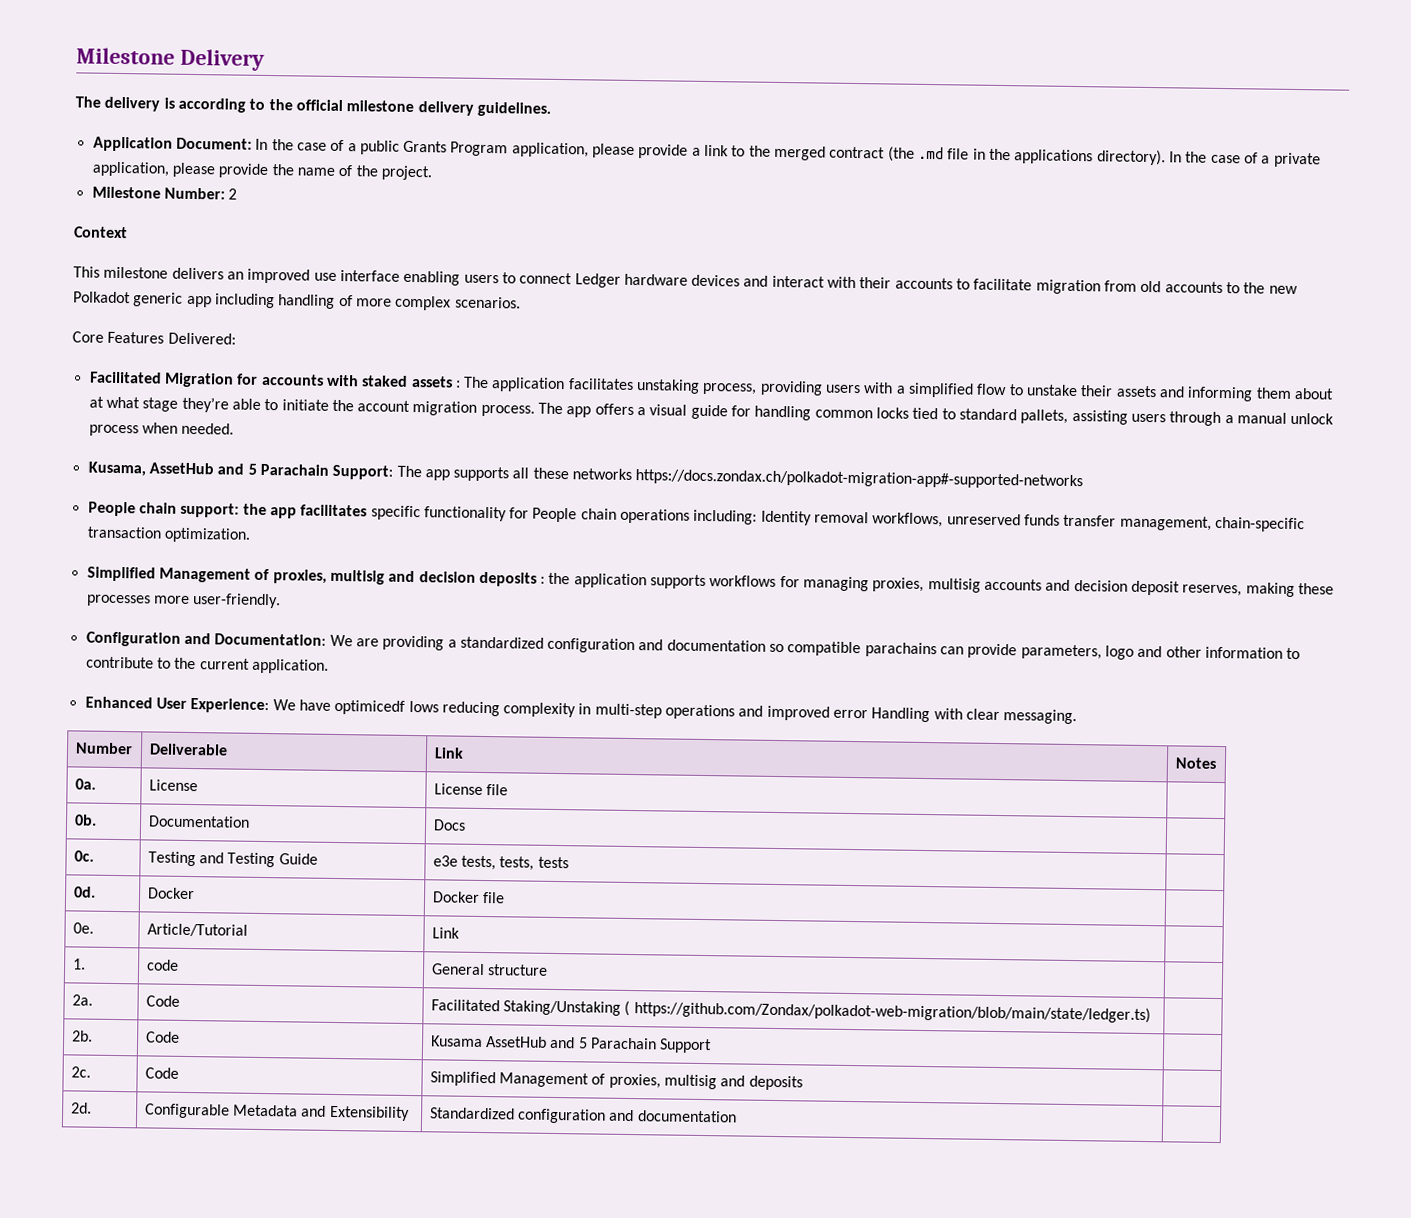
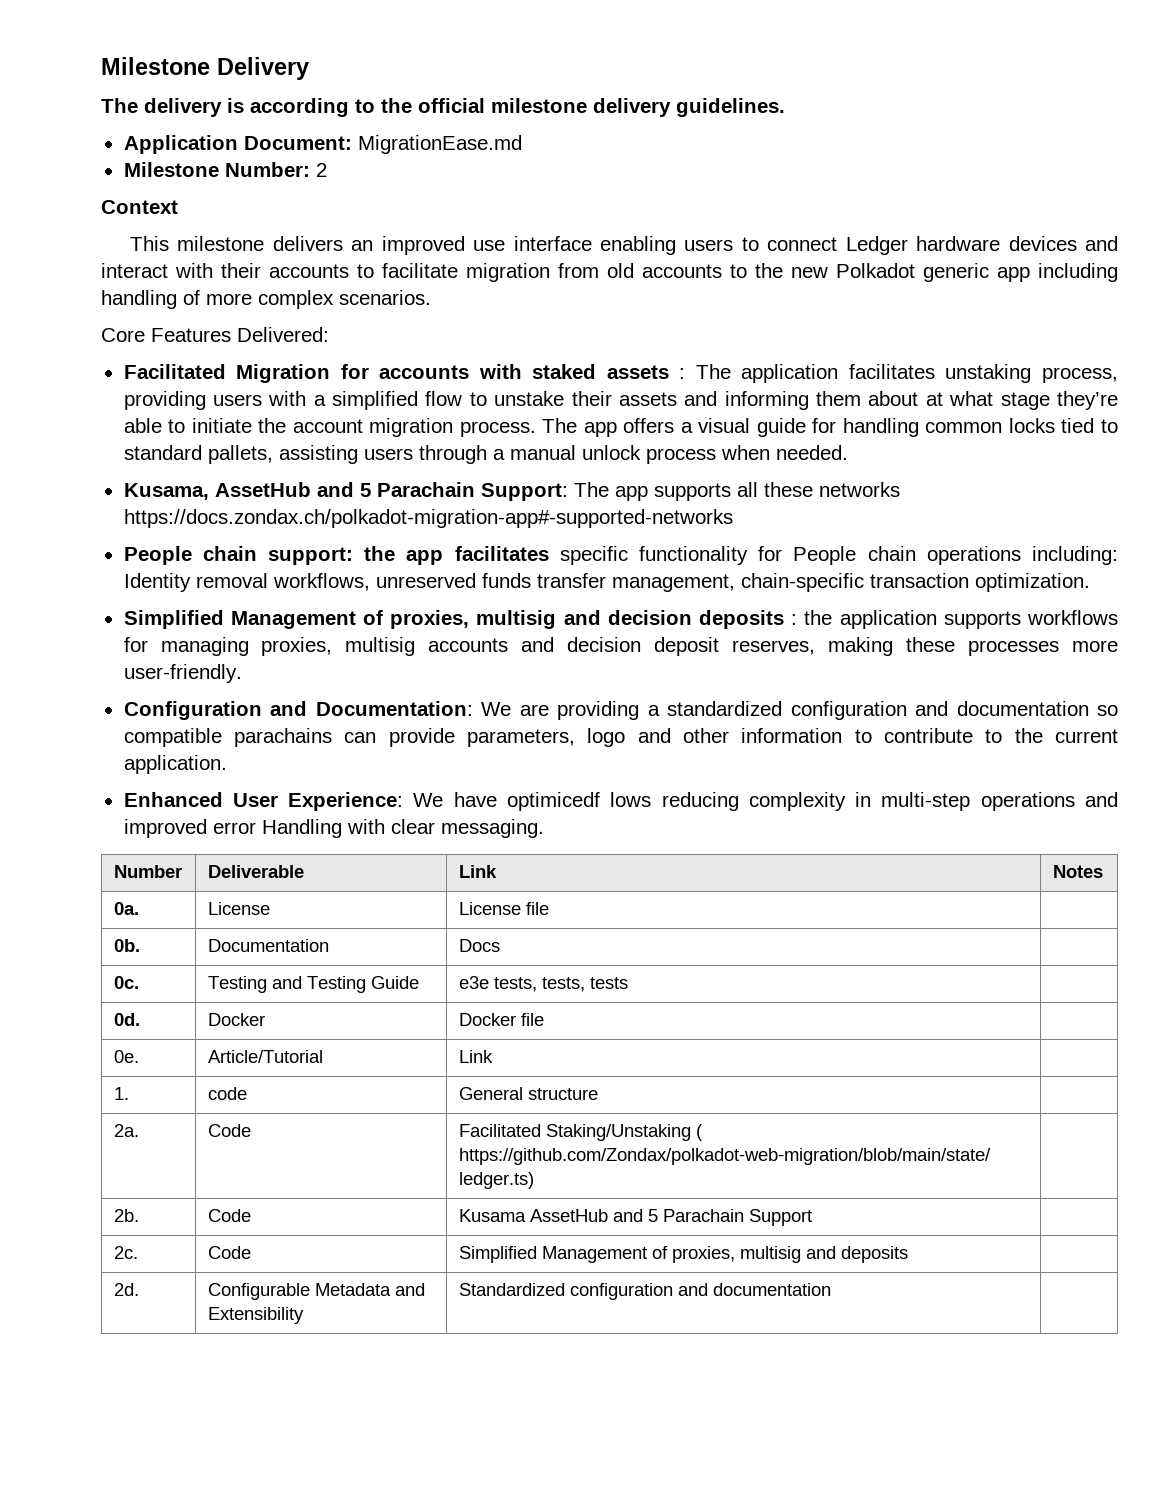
- Application Document: In the case of a public Grants Program application, please provide a link to the merged contract (the .md file in the applications directory). In the case of a private application, please provide the name of the project.
+ Application Document: MigrationEase.md

